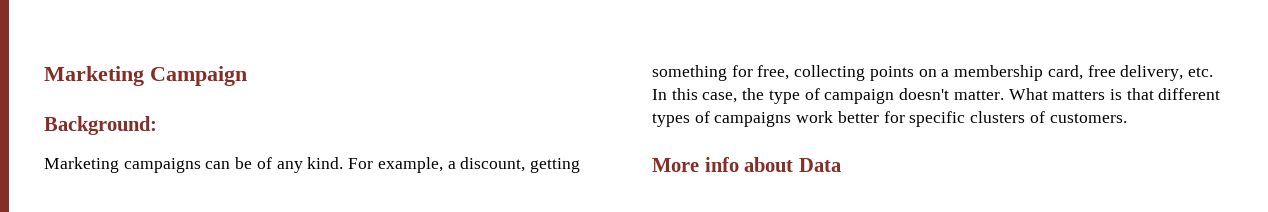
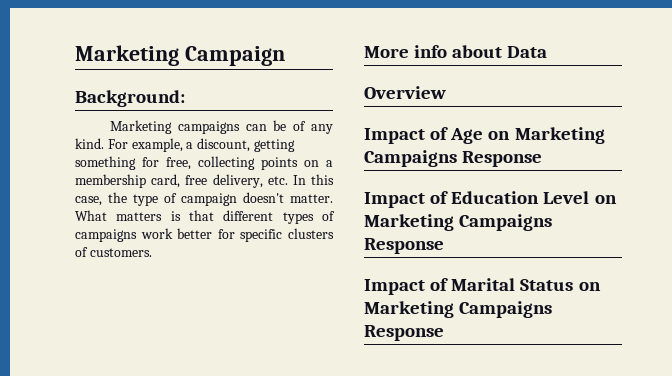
+ Overview
+ Impact of Age on Marketing Campaigns Response
+ Impact of Education Level on Marketing Campaigns Response
+ Impact of Marital Status on Marketing Campaigns Response

